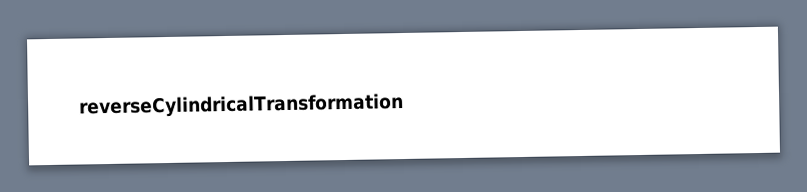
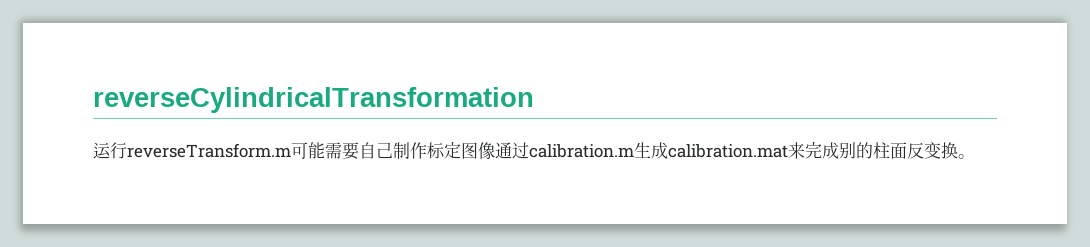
+ 运行reverseTransform.m可能需要自己制作标定图像通过calibration.m生成calibration.mat来完成别的柱面反变换。

